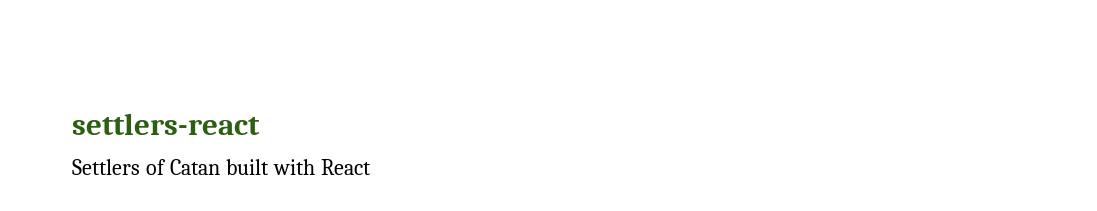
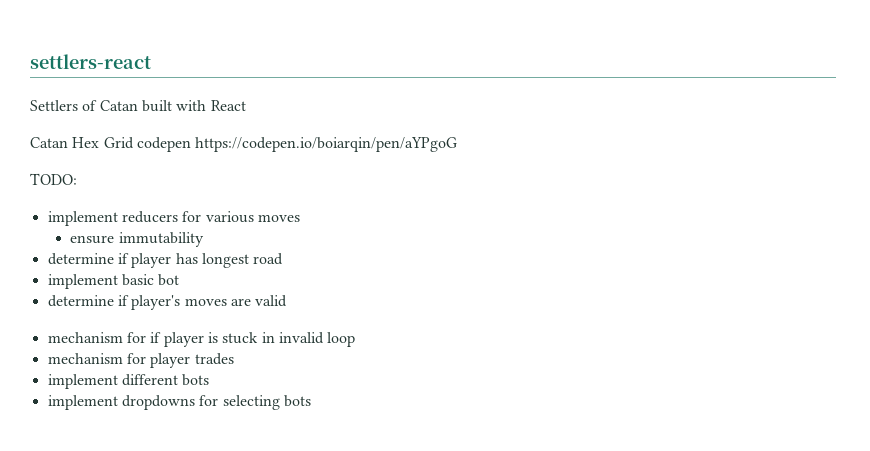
+ Catan Hex Grid codepen https://codepen.io/boiarqin/pen/aYPgoG
+ TODO:
+ implement reducers for various moves
+ ensure immutability
+ determine if player has longest road
+ implement basic bot
+ determine if player's moves are valid
+ mechanism for if player is stuck in invalid loop
+ mechanism for player trades
+ implement different bots
+ implement dropdowns for selecting bots

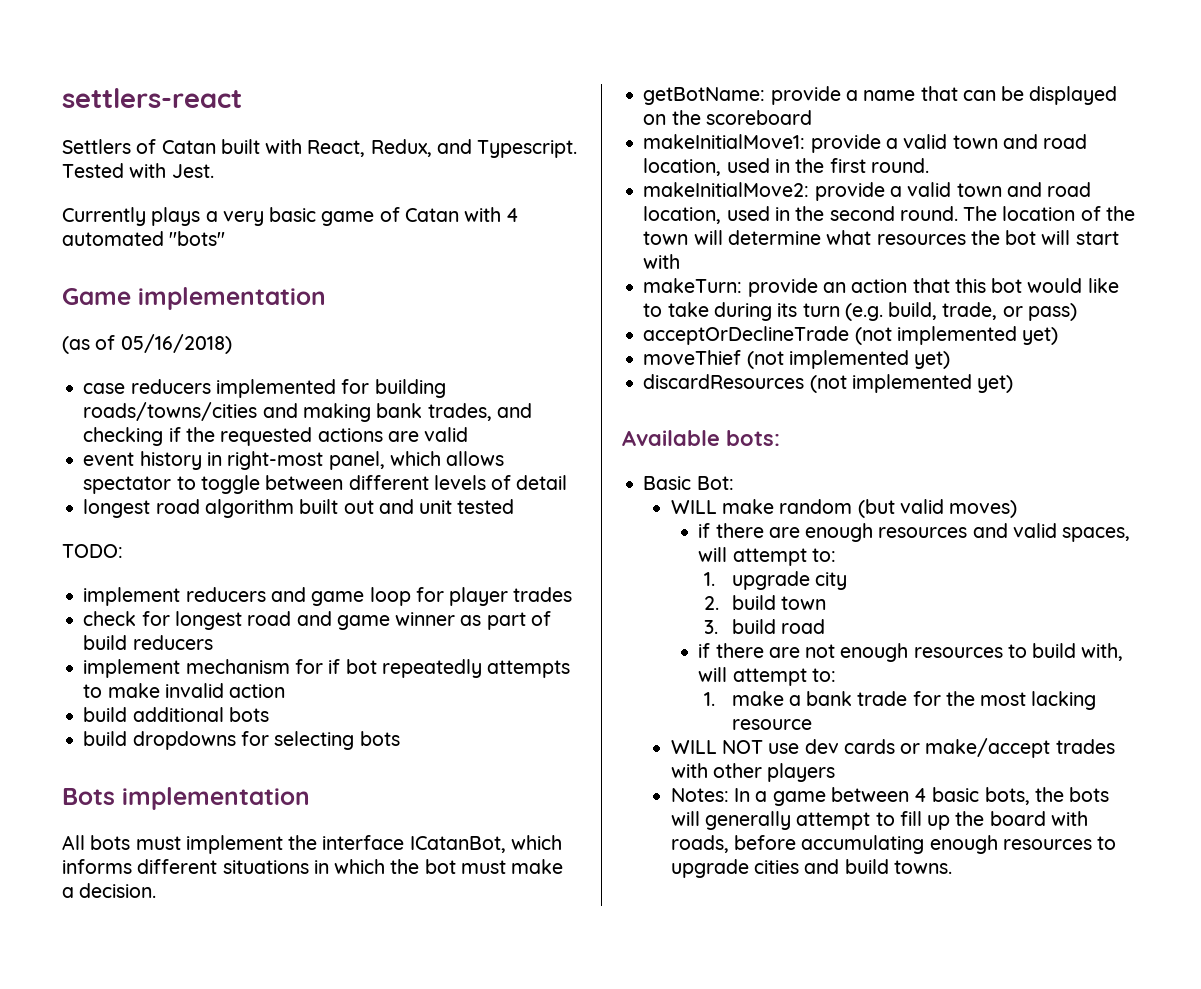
- Settlers of Catan built with React
- Catan Hex Grid codepen https://codepen.io/boiarqin/pen/aYPgoG
+ Settlers of Catan built with React, Redux, and Typescript. Tested with Jest.
+ Currently plays a very basic game of Catan with 4 automated "bots"
+ Game implementation
+ (as of 05/16/2018)
+ case reducers implemented for building roads/towns/cities and making bank trades, and checking if the requested actions are valid
+ event history in right-most panel, which allows spectator to toggle between different levels of detail
+ longest road algorithm built out and unit tested
  TODO:
- implement reducers for various moves
- ensure immutability
- determine if player has longest road
- implement basic bot
- determine if player's moves are valid
- mechanism for if player is stuck in invalid loop
- mechanism for player trades
+ implement reducers and game loop for player trades
- implement different bots
- implement dropdowns for selecting bots
+ check for longest road and game winner as part of build reducers
+ implement mechanism for if bot repeatedly attempts to make invalid action
+ build additional bots
+ build dropdowns for selecting bots
+ Bots implementation
+ All bots must implement the interface ICatanBot, which informs different situations in which the bot must make a decision.
+ getBotName: provide a name that can be displayed on the scoreboard
+ makeInitialMove1: provide a valid town and road location, used in the first round.
+ makeInitialMove2: provide a valid town and road location, used in the second round. The location of the town will determine what resources the bot will start with
+ makeTurn: provide an action that this bot would like to take during its turn (e.g. build, trade, or pass)
+ acceptOrDeclineTrade (not implemented yet)
+ moveThief (not implemented yet)
+ discardResources (not implemented yet)
+ Available bots:
+ Basic Bot:
+ WILL make random (but valid moves)
+ if there are enough resources and valid spaces, will attempt to:
+ 1. upgrade city
+ 2. build town
+ 3. build road
+ if there are not enough resources to build with, will attempt to:
+ 1. make a bank trade for the most lacking resource
+ WILL NOT use dev cards or make/accept trades with other players
+ Notes: In a game between 4 basic bots, the bots will generally attempt to fill up the board with roads, before accumulating enough resources to upgrade cities and build towns.

